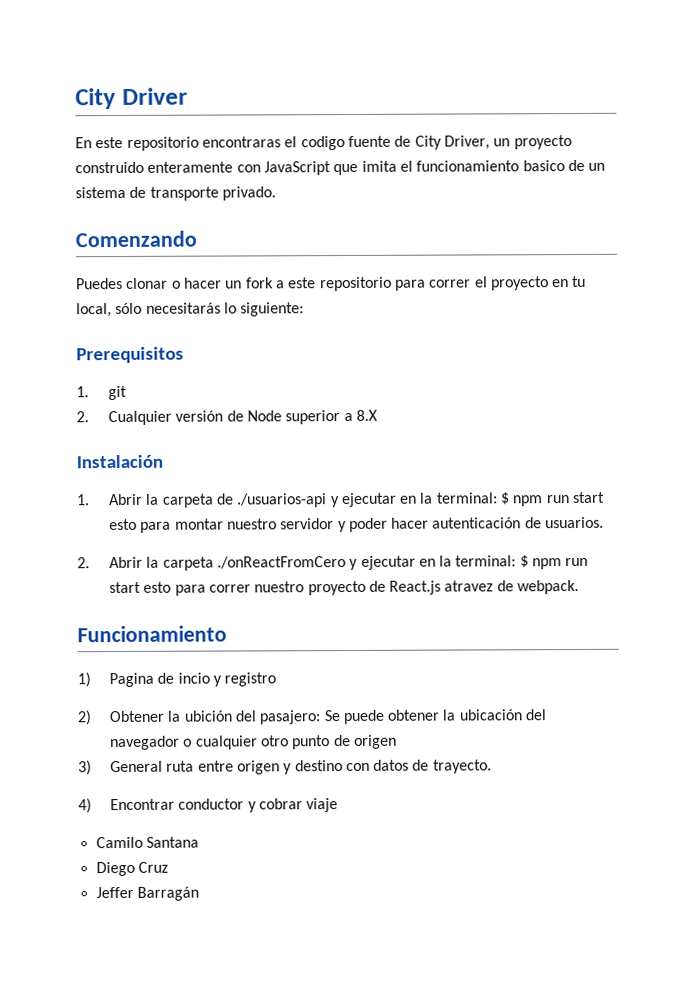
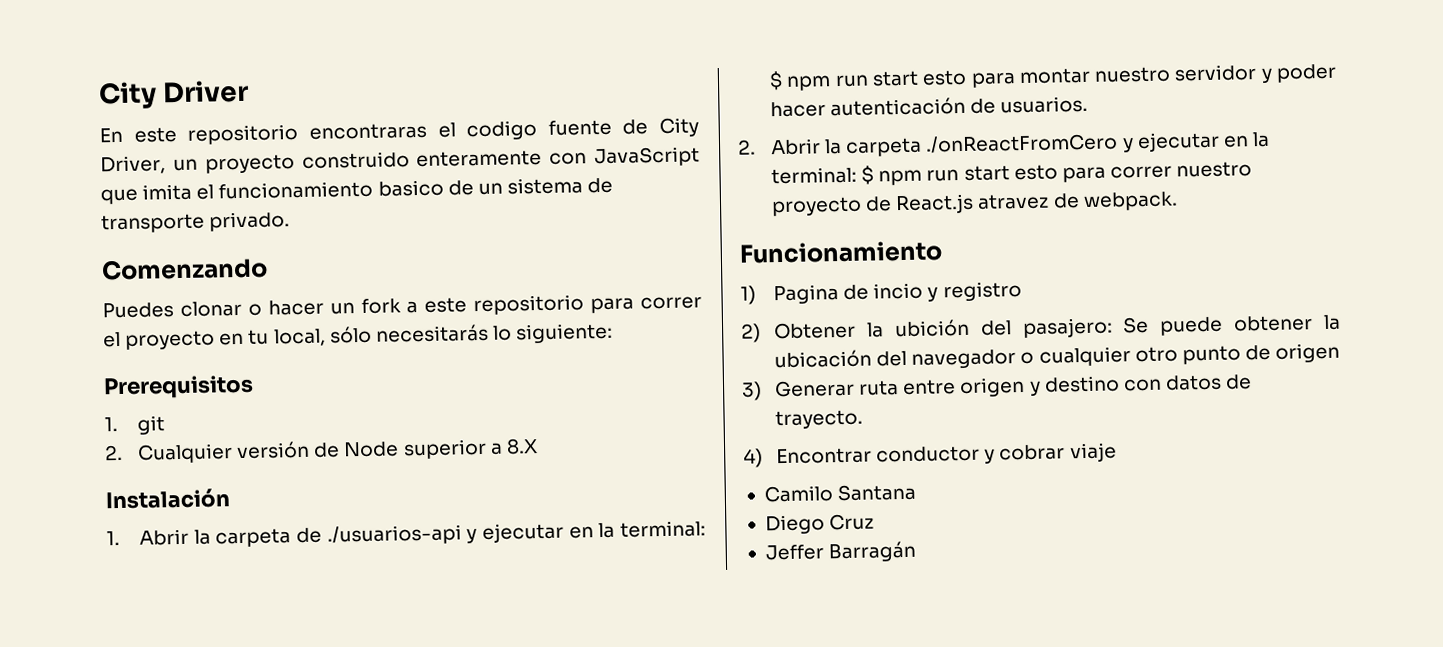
- 3) General ruta entre origen y destino con datos de trayecto.
+ 3) Generar ruta entre origen y destino con datos de trayecto.

